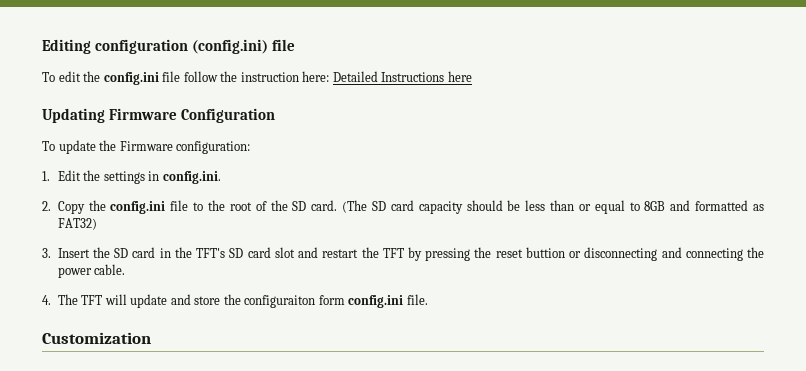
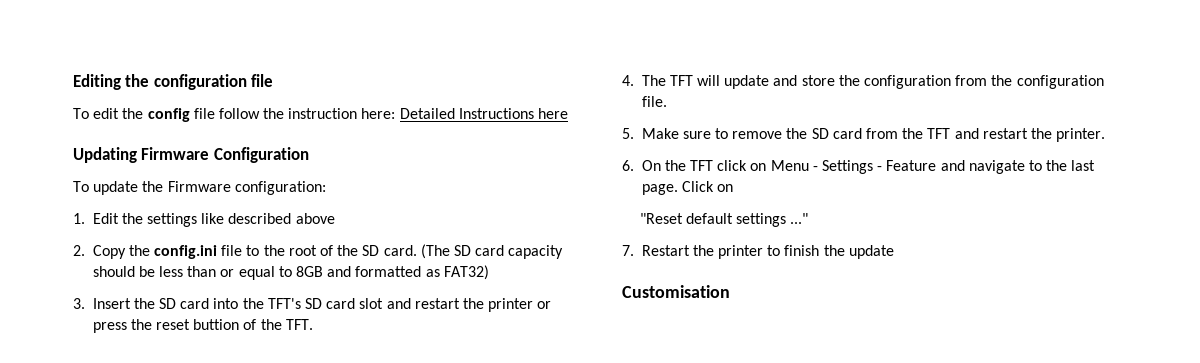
- Editing configuration (config.ini) file
+ Editing the configuration file
- To edit the config.ini file follow the instruction here: Detailed Instructions here
+ To edit the config file follow the instruction here: Detailed Instructions here
- 1. Edit the settings in config.ini.
+ 1. Edit the settings like described above
- 3. Insert the SD card in the TFT's SD card slot and restart the TFT by pressing the reset buttion or disconnecting and connecting the power cable.
+ 3. Insert the SD card into the TFT's SD card slot and restart the printer or press the reset buttion of the TFT.
- 4. The TFT will update and store the configuraiton form config.ini file.
- Customization
+ 4. The TFT will update and store the configuration from the configuration file.
+ 5. Make sure to remove the SD card from the TFT and restart the printer.
+ 6. On the TFT click on Menu - Settings - Feature and navigate to the last page. Click on
+ "Reset default settings ..."
+ 7. Restart the printer to finish the update
+ Customisation

